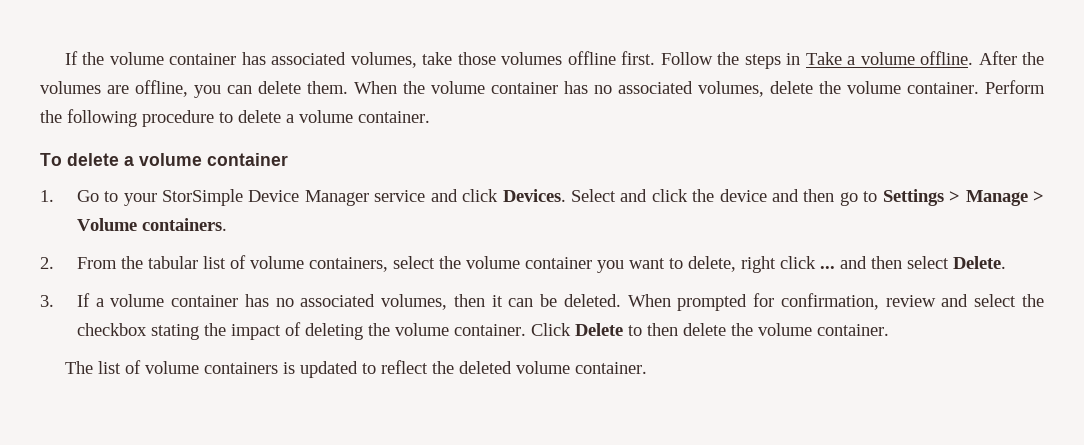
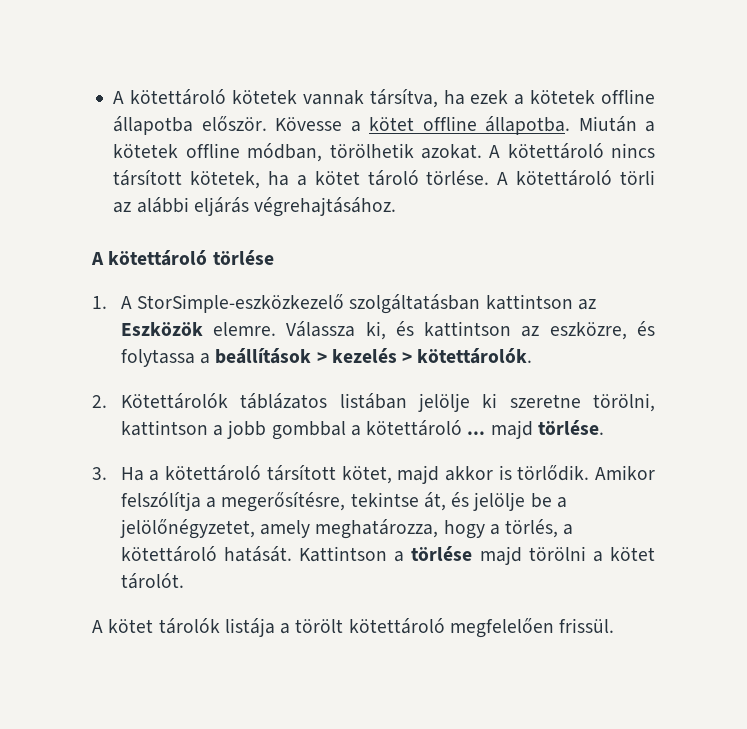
- If the volume container has associated volumes, take those volumes offline first. Follow the steps in Take a volume offline. After the volumes are offline, you can delete them. When the volume container has no associated volumes, delete the volume container. Perform the following procedure to delete a volume container.
- To delete a volume container
- 1. Go to your StorSimple Device Manager service and click Devices. Select and click the device and then go to Settings > Manage > Volume containers.
- 2. From the tabular list of volume containers, select the volume container you want to delete, right click ... and then select Delete.
- 3. If a volume container has no associated volumes, then it can be deleted. When prompted for confirmation, review and select the checkbox stating the impact of deleting the volume container. Click Delete to then delete the volume container.
- The list of volume containers is updated to reflect the deleted volume container.
+ A kötettároló kötetek vannak társítva, ha ezek a kötetek offline állapotba először. Kövesse a kötet offline állapotba. Miután a kötetek offline módban, törölhetik azokat. A kötettároló nincs társított kötetek, ha a kötet tároló törlése. A kötettároló törli az alábbi eljárás végrehajtásához.
+ A kötettároló törlése
+ 1. A StorSimple-eszközkezelő szolgáltatásban kattintson az Eszközök elemre. Válassza ki, és kattintson az eszközre, és folytassa a beállítások > kezelés > kötettárolók.
+ 2. Kötettárolók táblázatos listában jelölje ki szeretne törölni, kattintson a jobb gombbal a kötettároló ... majd törlése.
+ 3. Ha a kötettároló társított kötet, majd akkor is törlődik. Amikor felszólítja a megerősítésre, tekintse át, és jelölje be a jelölőnégyzetet, amely meghatározza, hogy a törlés, a kötettároló hatását. Kattintson a törlése majd törölni a kötet tárolót.
+ A kötet tárolók listája a törölt kötettároló megfelelően frissül.

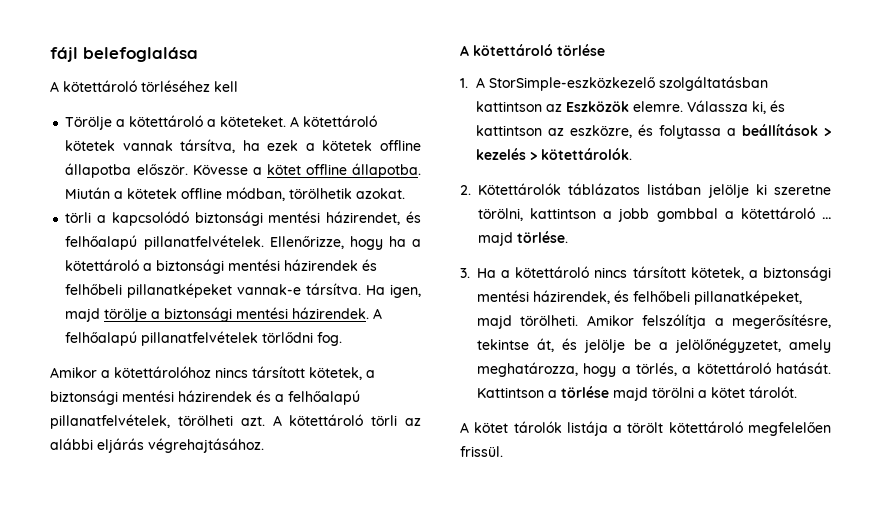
+ fájl belefoglalása
+ A kötettároló törléséhez kell
+ Törölje a kötettároló a köteteket.
- Miután a kötetek offline módban, törölhetik azokat. A kötettároló nincs társított kötetek, ha a kötet tároló törlése.
+ Miután a kötetek offline módban, törölhetik azokat.
+ törli a kapcsolódó biztonsági mentési házirendet, és felhőalapú pillanatfelvételek. Ellenőrizze, hogy ha a kötettároló a biztonsági mentési házirendek és felhőbeli pillanatképeket vannak-e társítva. Ha igen, majd törölje a biztonsági mentési házirendek. A felhőalapú pillanatfelvételek törlődni fog.
+ Amikor a kötettárolóhoz nincs társított kötetek, a biztonsági mentési házirendek és a felhőalapú pillanatfelvételek, törölheti azt.
- 3. Ha a kötettároló társított kötet, majd akkor is törlődik.
+ 3. Ha a kötettároló nincs társított kötetek, a biztonsági mentési házirendek, és felhőbeli pillanatképeket, majd törölheti.

